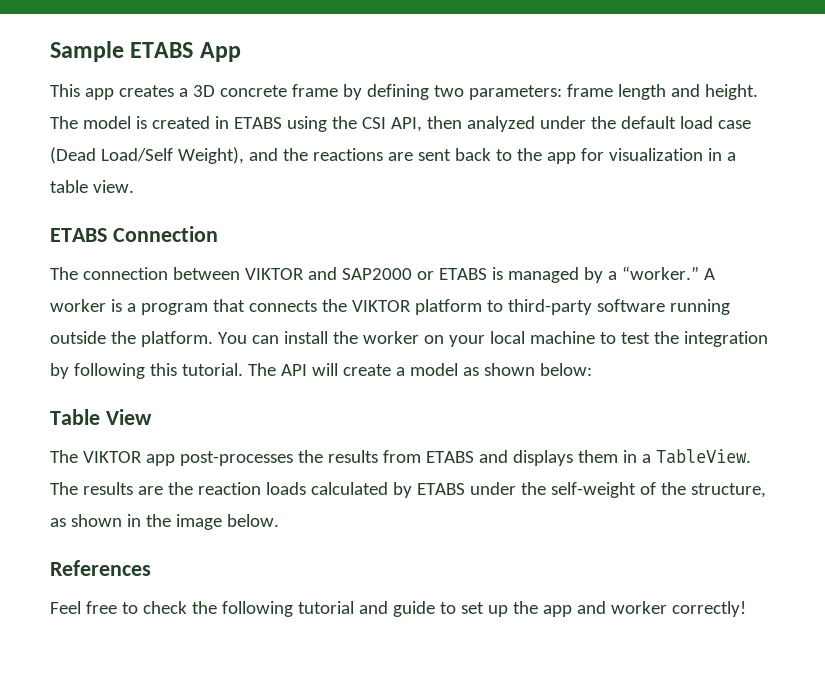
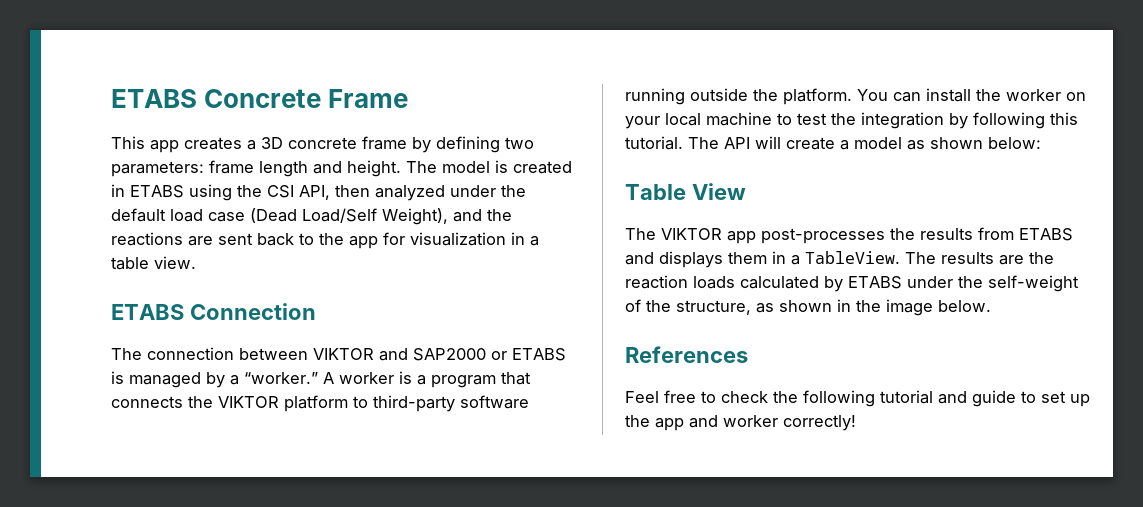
- Sample ETABS App
+ ETABS Concrete Frame

